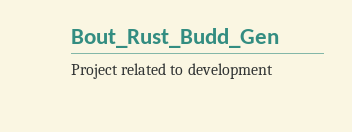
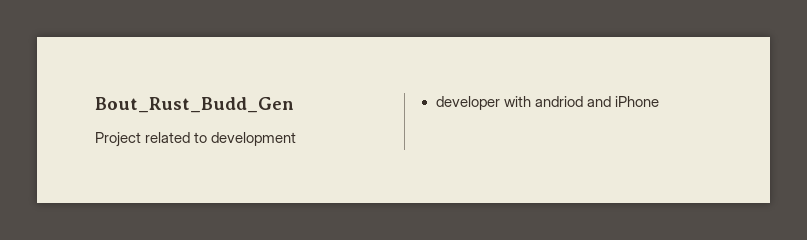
+ developer with andriod and iPhone

